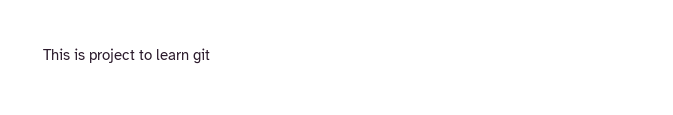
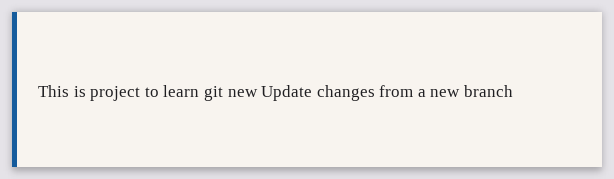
- This is project to learn git
+ This is project to learn git new Update changes from a new branch

